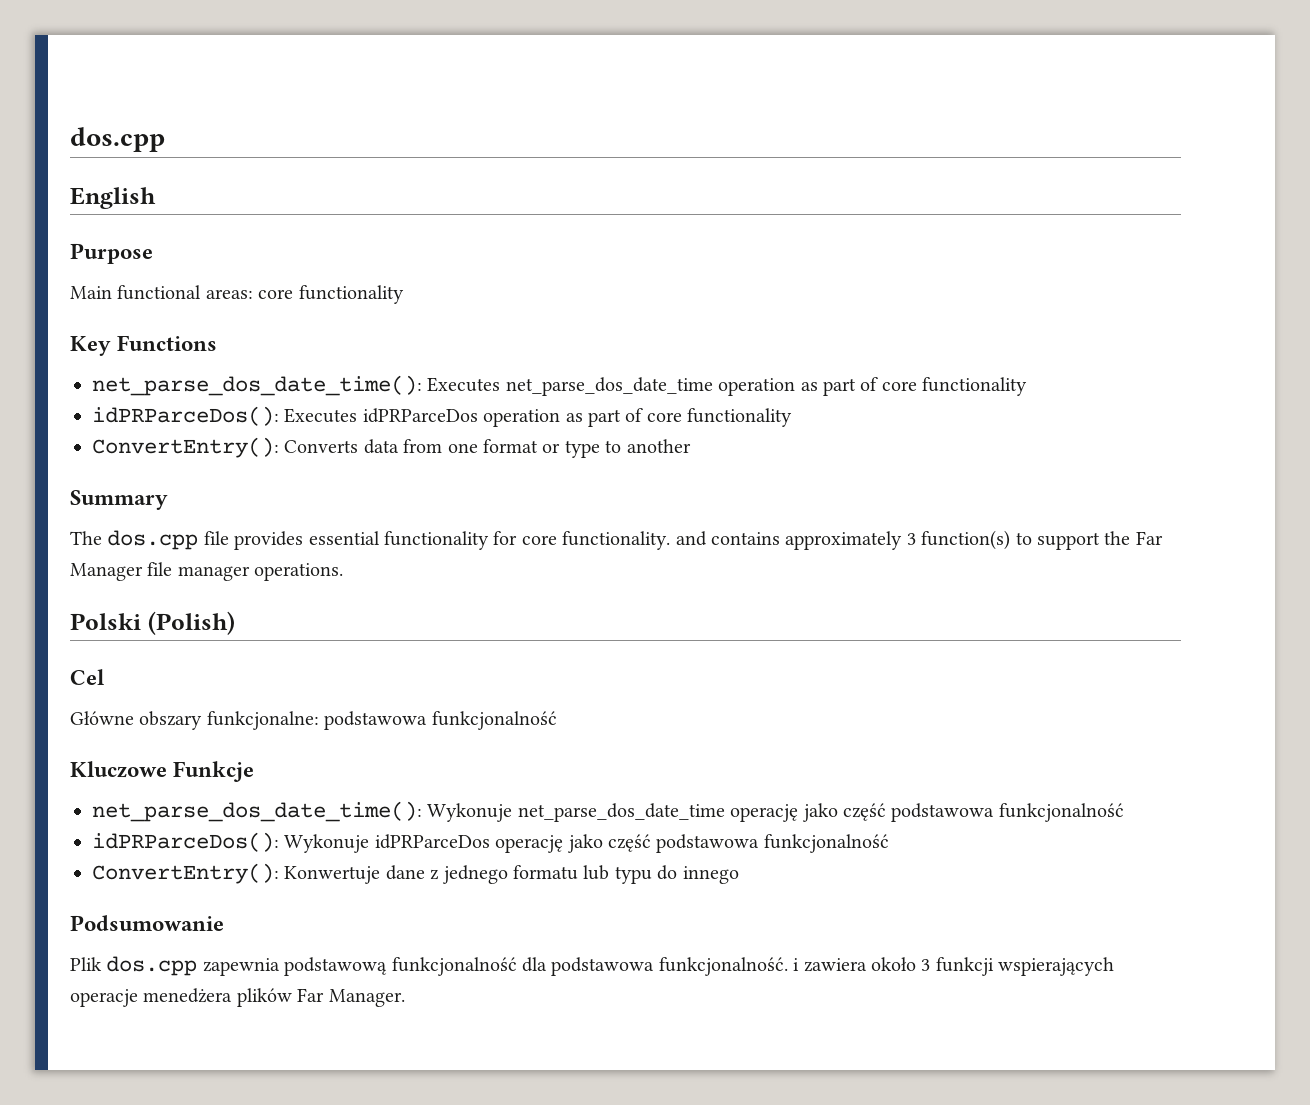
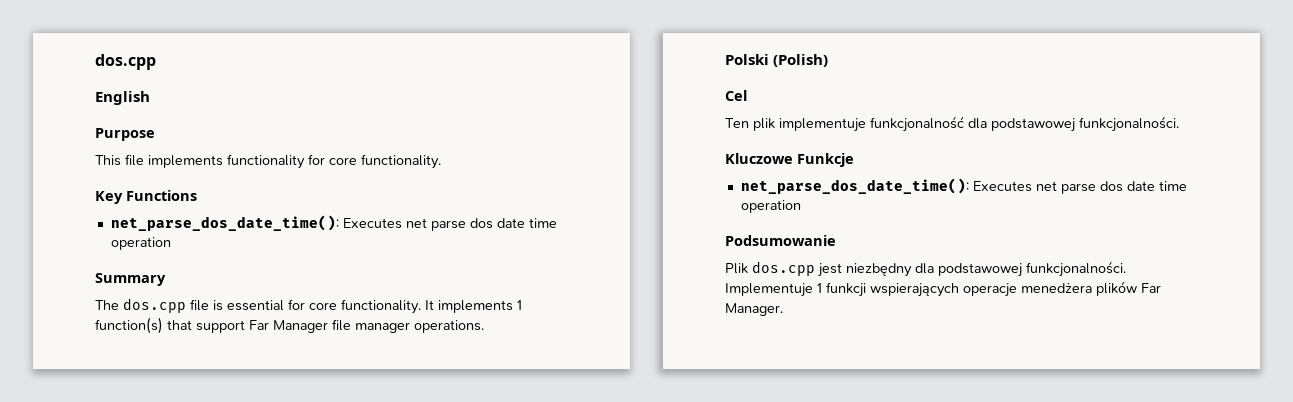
- Main functional areas: core functionality
+ This file implements functionality for core functionality.
  Key Functions
- net_parse_dos_date_time(): Executes net_parse_dos_date_time operation as part of core functionality
- idPRParceDos(): Executes idPRParceDos operation as part of core functionality
- ConvertEntry(): Converts data from one format or type to another
+ net_parse_dos_date_time(): Executes net parse dos date time operation
  Summary
- The dos.cpp file provides essential functionality for core functionality. and contains approximately 3 function(s) to support the Far Manager file manager operations.
+ The dos.cpp file is essential for core functionality. It implements 1 function(s) that support Far Manager file manager operations.
- Główne obszary funkcjonalne: podstawowa funkcjonalność
+ Ten plik implementuje funkcjonalność dla podstawowej funkcjonalności.
  Kluczowe Funkcje
- net_parse_dos_date_time(): Wykonuje net_parse_dos_date_time operację jako część podstawowa funkcjonalność
- idPRParceDos(): Wykonuje idPRParceDos operację jako część podstawowa funkcjonalność
- ConvertEntry(): Konwertuje dane z jednego formatu lub typu do innego
+ net_parse_dos_date_time(): Executes net parse dos date time operation
  Podsumowanie
- Plik dos.cpp zapewnia podstawową funkcjonalność dla podstawowa funkcjonalność. i zawiera około 3 funkcji wspierających operacje menedżera plików Far Manager.
+ Plik dos.cpp jest niezbędny dla podstawowej funkcjonalności. Implementuje 1 funkcji wspierających operacje menedżera plików Far Manager.

